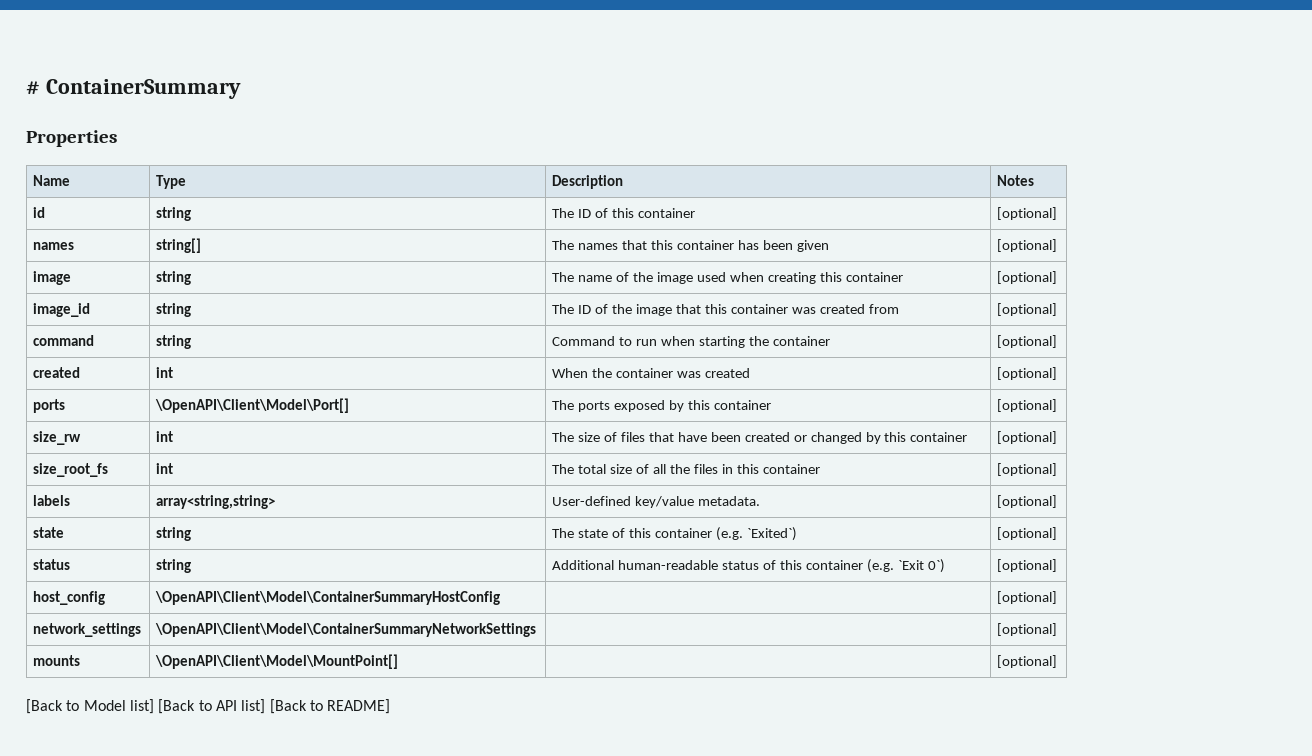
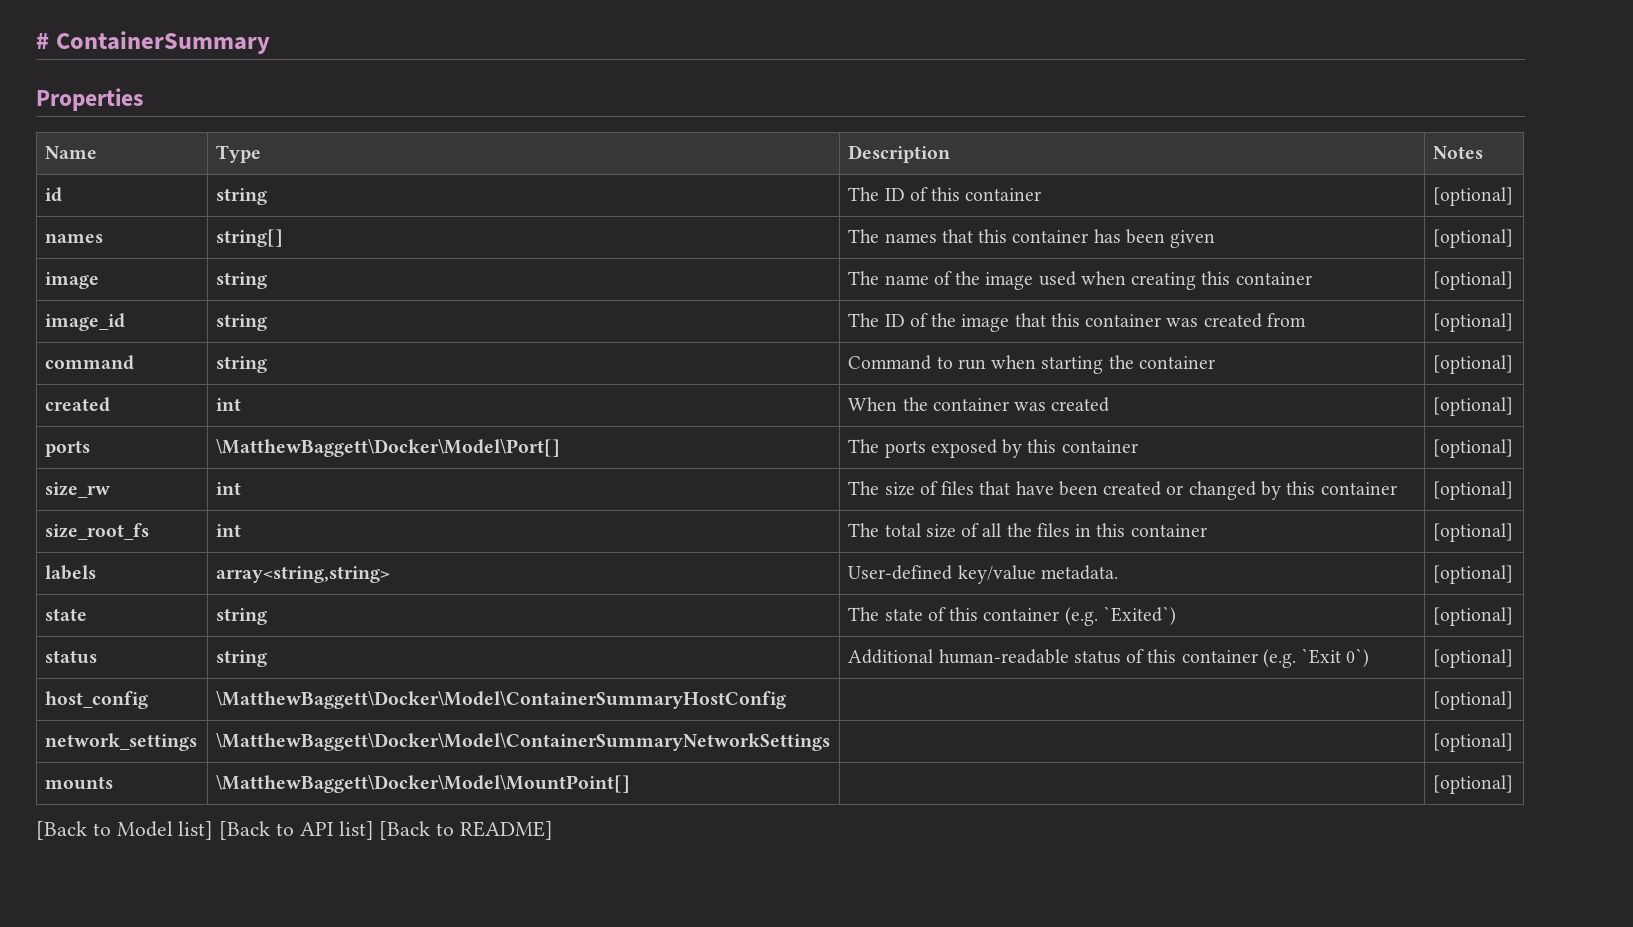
- ports | \OpenAPI\Client\Model\Port[] | The ports exposed by this container | [optional]
+ ports | \MatthewBaggett\Docker\Model\Port[] | The ports exposed by this container | [optional]
- host_config | \OpenAPI\Client\Model\ContainerSummaryHostConfig | | [optional]
+ host_config | \MatthewBaggett\Docker\Model\ContainerSummaryHostConfig | | [optional]
- network_settings | \OpenAPI\Client\Model\ContainerSummaryNetworkSettings | | [optional]
+ network_settings | \MatthewBaggett\Docker\Model\ContainerSummaryNetworkSettings | | [optional]
- mounts | \OpenAPI\Client\Model\MountPoint[] | | [optional]
+ mounts | \MatthewBaggett\Docker\Model\MountPoint[] | | [optional]

